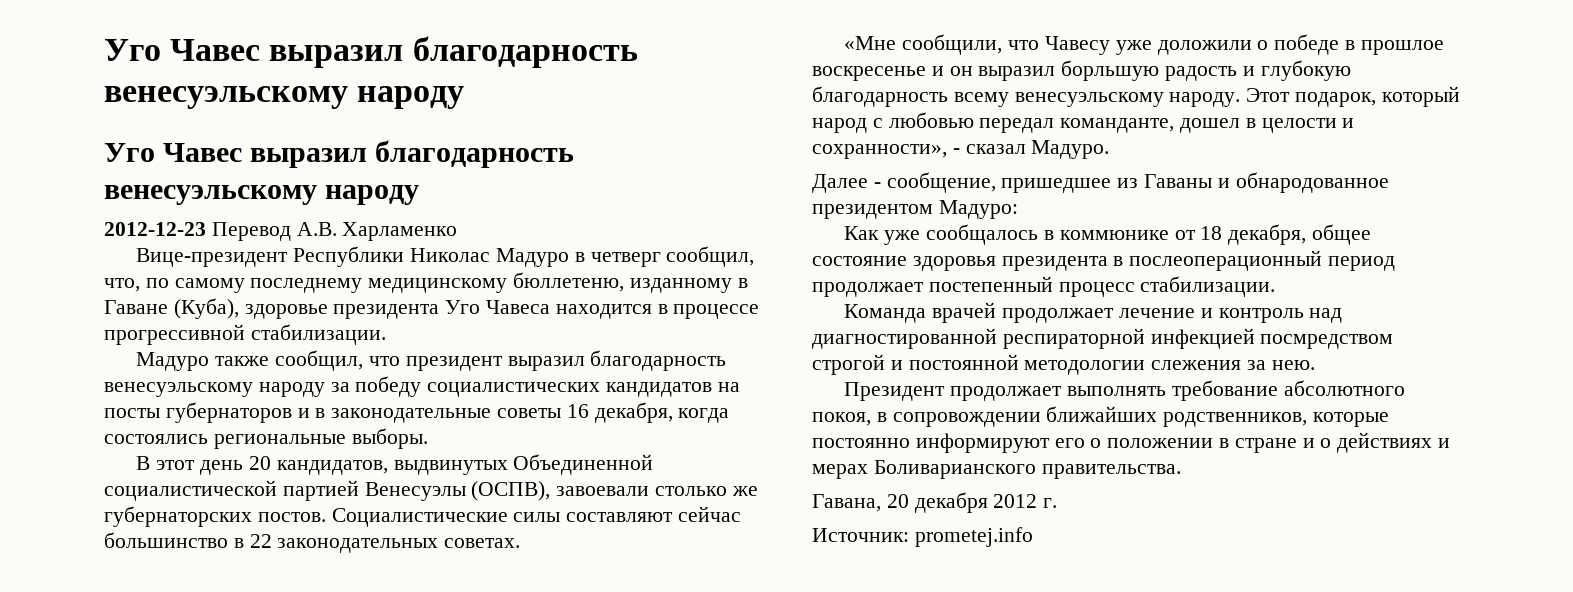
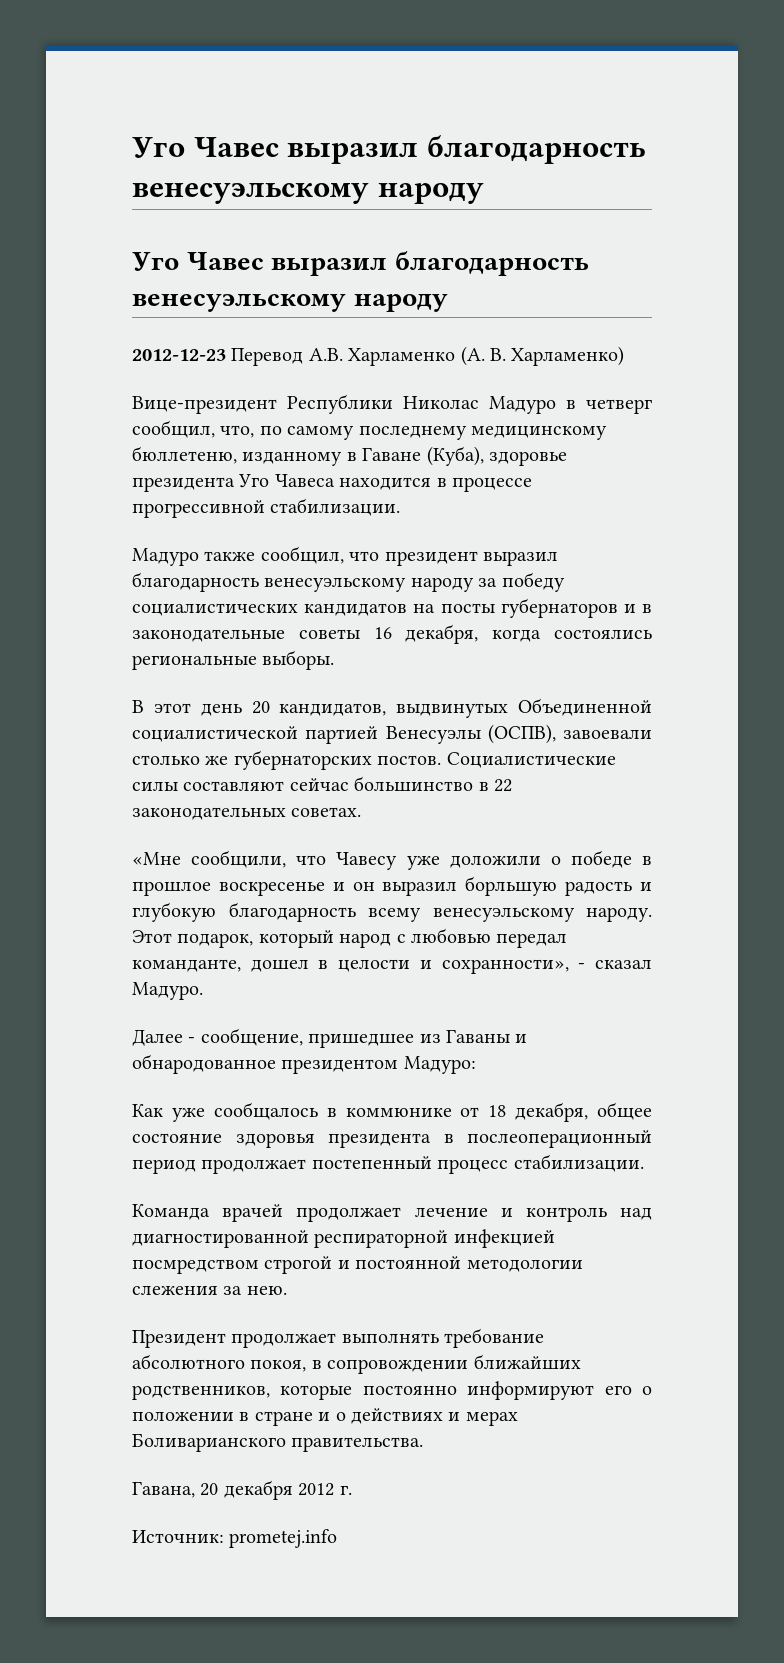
- 2012-12-23 Перевод А.В. Харламенко
+ 2012-12-23 Перевод А.В. Харламенко (А. В. Харламенко)

